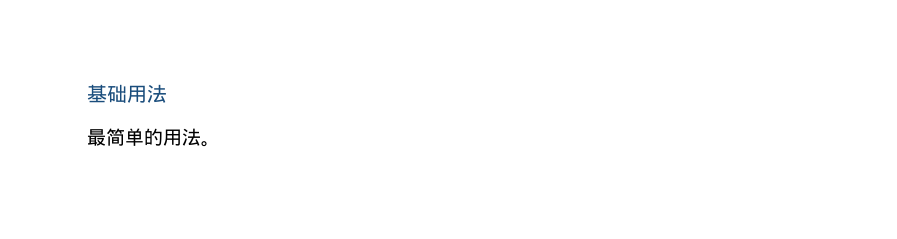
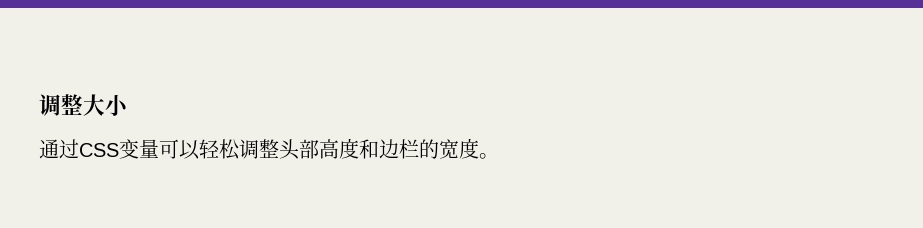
- 基础用法
- 最简单的用法。
+ 调整大小
+ 通过CSS变量可以轻松调整头部高度和边栏的宽度。

